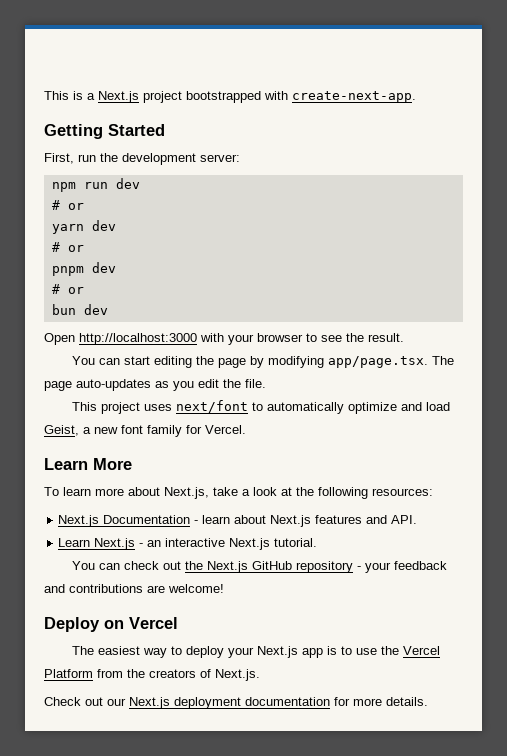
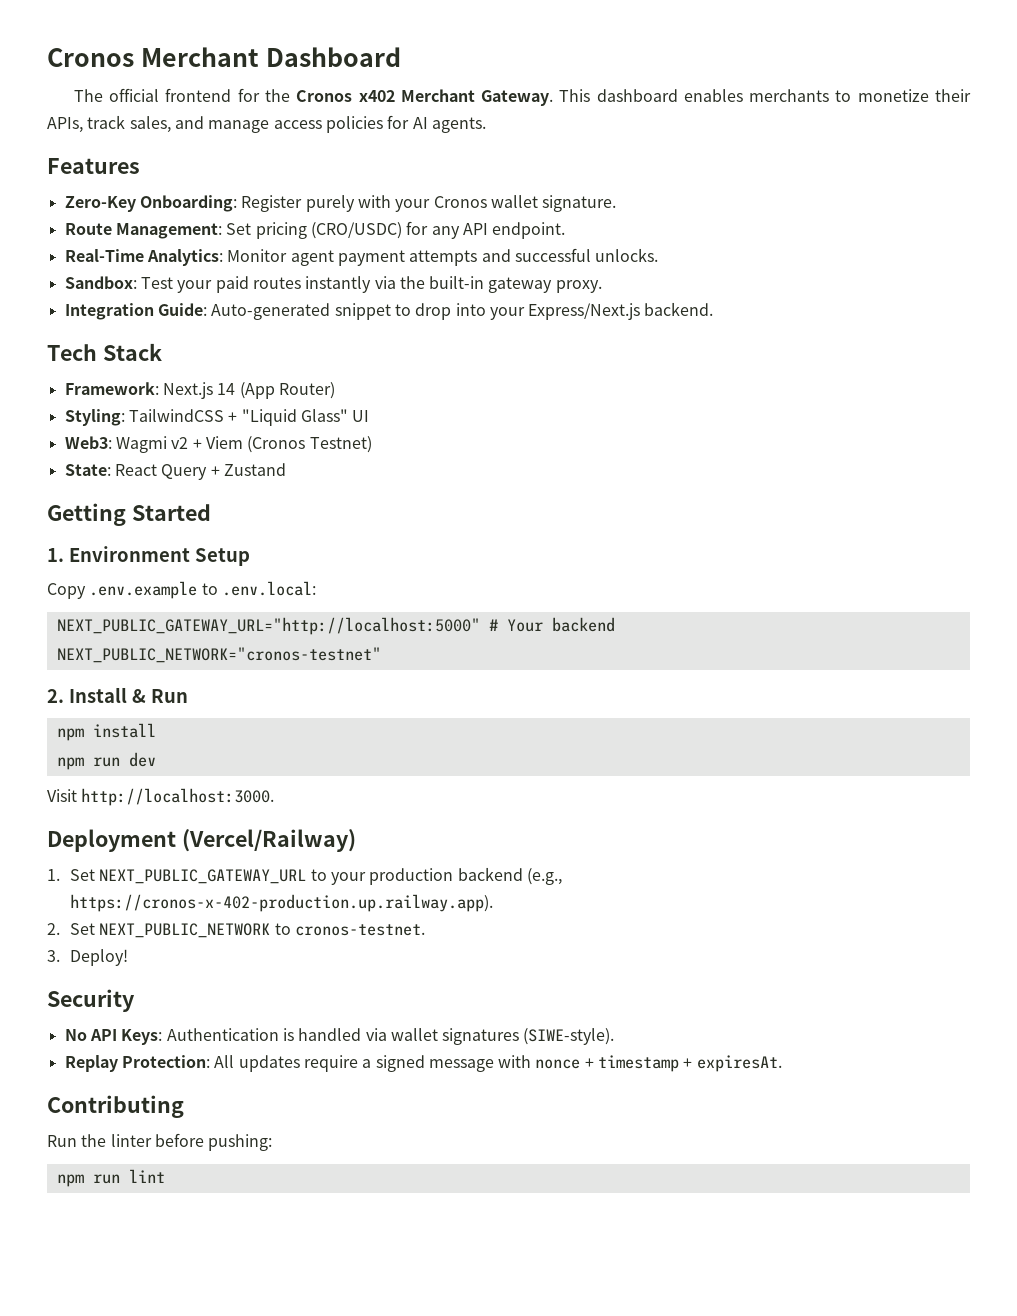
- This is a Next.js project bootstrapped with create-next-app.
+ Cronos Merchant Dashboard
+ The official frontend for the Cronos x402 Merchant Gateway. This dashboard enables merchants to monetize their APIs, track sales, and manage access policies for AI agents.
+ Features
+ Zero-Key Onboarding: Register purely with your Cronos wallet signature.
+ Route Management: Set pricing (CRO/USDC) for any API endpoint.
+ Real-Time Analytics: Monitor agent payment attempts and successful unlocks.
+ Sandbox: Test your paid routes instantly via the built-in gateway proxy.
+ Integration Guide: Auto-generated snippet to drop into your Express/Next.js backend.
+ Tech Stack
+ Framework: Next.js 14 (App Router)
+ Styling: TailwindCSS + "Liquid Glass" UI
+ Web3: Wagmi v2 + Viem (Cronos Testnet)
+ State: React Query + Zustand
  Getting Started
- First, run the development server:
+ 1. Environment Setup
+ Copy .env.example to .env.local:
+ NEXT_PUBLIC_GATEWAY_URL="http://localhost:5000" # Your backend
+ NEXT_PUBLIC_NETWORK="cronos-testnet"
+ 2. Install & Run
+ npm install
  npm run dev
- # or
- yarn dev
- # or
- pnpm dev
- # or
- bun dev
- Open http://localhost:3000 with your browser to see the result.
- You can start editing the page by modifying app/page.tsx. The page auto-updates as you edit the file.
- This project uses next/font to automatically optimize and load Geist, a new font family for Vercel.
- Learn More
- To learn more about Next.js, take a look at the following resources:
- Next.js Documentation - learn about Next.js features and API.
- Learn Next.js - an interactive Next.js tutorial.
- You can check out the Next.js GitHub repository - your feedback and contributions are welcome!
- Deploy on Vercel
- The easiest way to deploy your Next.js app is to use the Vercel Platform from the creators of Next.js.
- Check out our Next.js deployment documentation for more details.
+ Visit http://localhost:3000.
+ Deployment (Vercel/Railway)
+ 1. Set NEXT_PUBLIC_GATEWAY_URL to your production backend (e.g., https://cronos-x-402-production.up.railway.app).
+ 2. Set NEXT_PUBLIC_NETWORK to cronos-testnet.
+ 3. Deploy!
+ Security
+ No API Keys: Authentication is handled via wallet signatures (SIWE-style).
+ Replay Protection: All updates require a signed message with nonce + timestamp + expiresAt.
+ Contributing
+ Run the linter before pushing:
+ npm run lint

